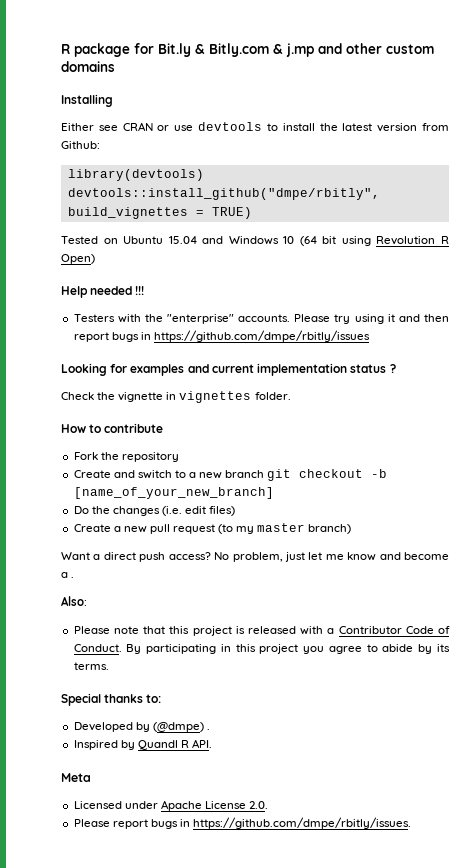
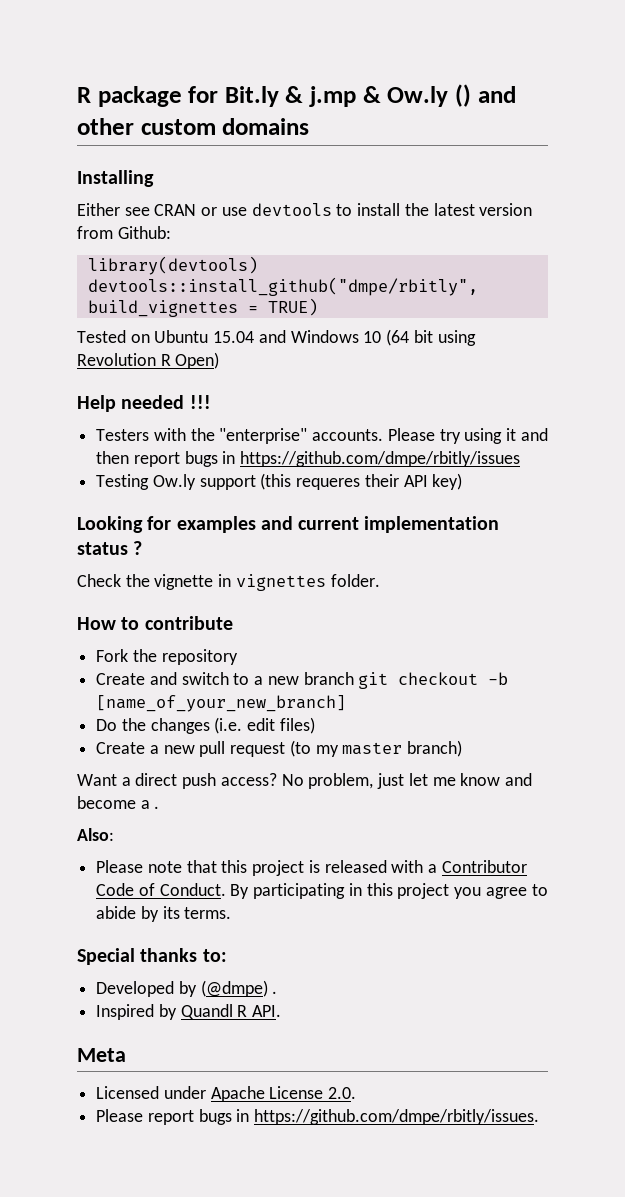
- R package for Bit.ly & Bitly.com & j.mp and other custom domains
+ R package for Bit.ly & j.mp & Ow.ly () and other custom domains
+ Testing Ow.ly support (this requeres their API key)

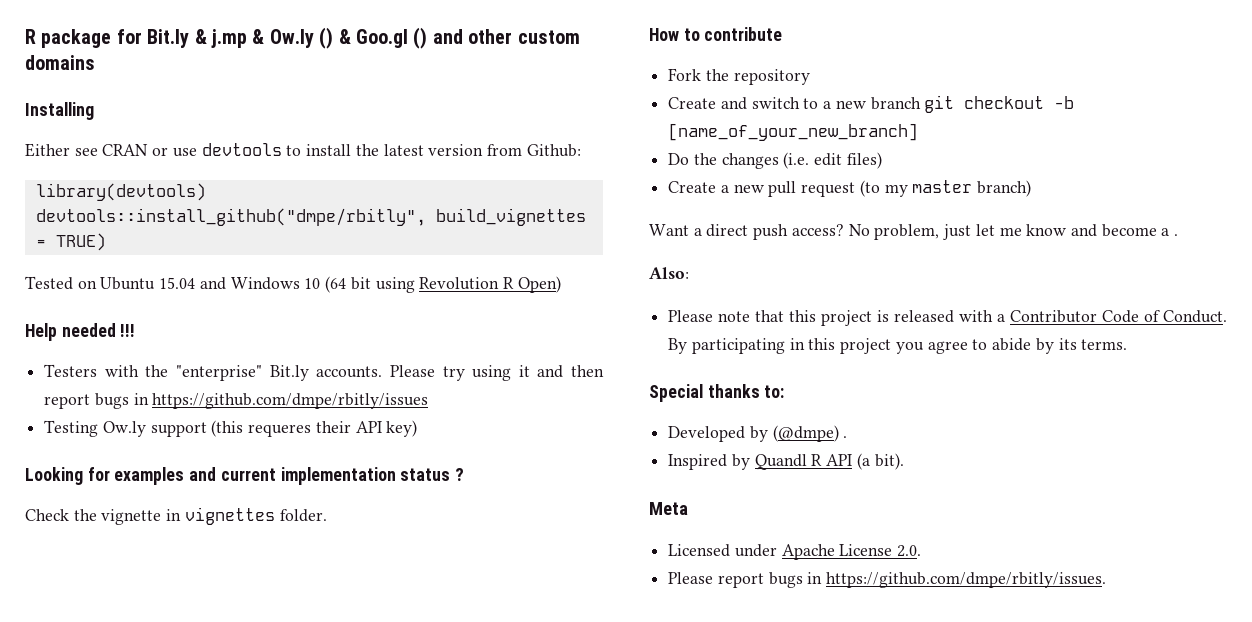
- R package for Bit.ly & j.mp & Ow.ly () and other custom domains
+ R package for Bit.ly & j.mp & Ow.ly () & Goo.gl () and other custom domains
- Testers with the "enterprise" accounts.
+ Testers with the "enterprise" Bit.ly accounts.
- Inspired by Quandl R API.
+ Inspired by Quandl R API (a bit).

